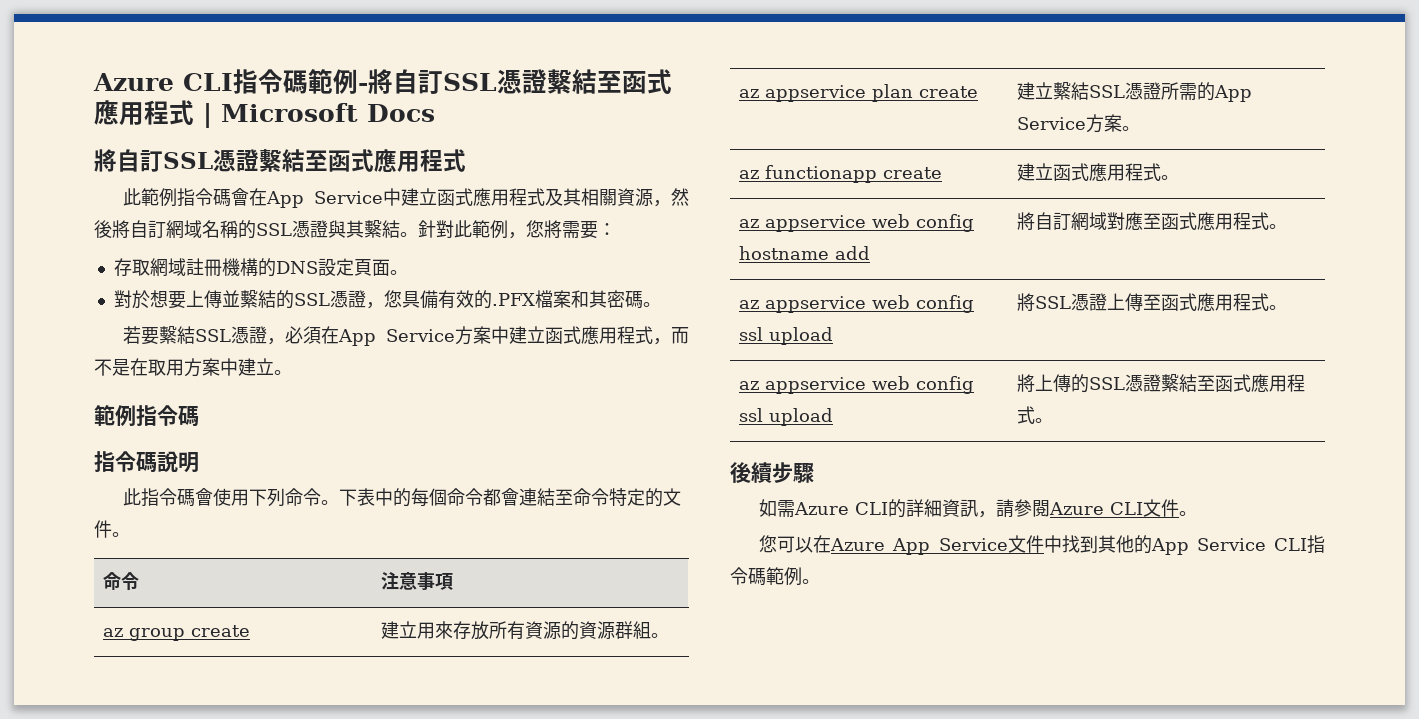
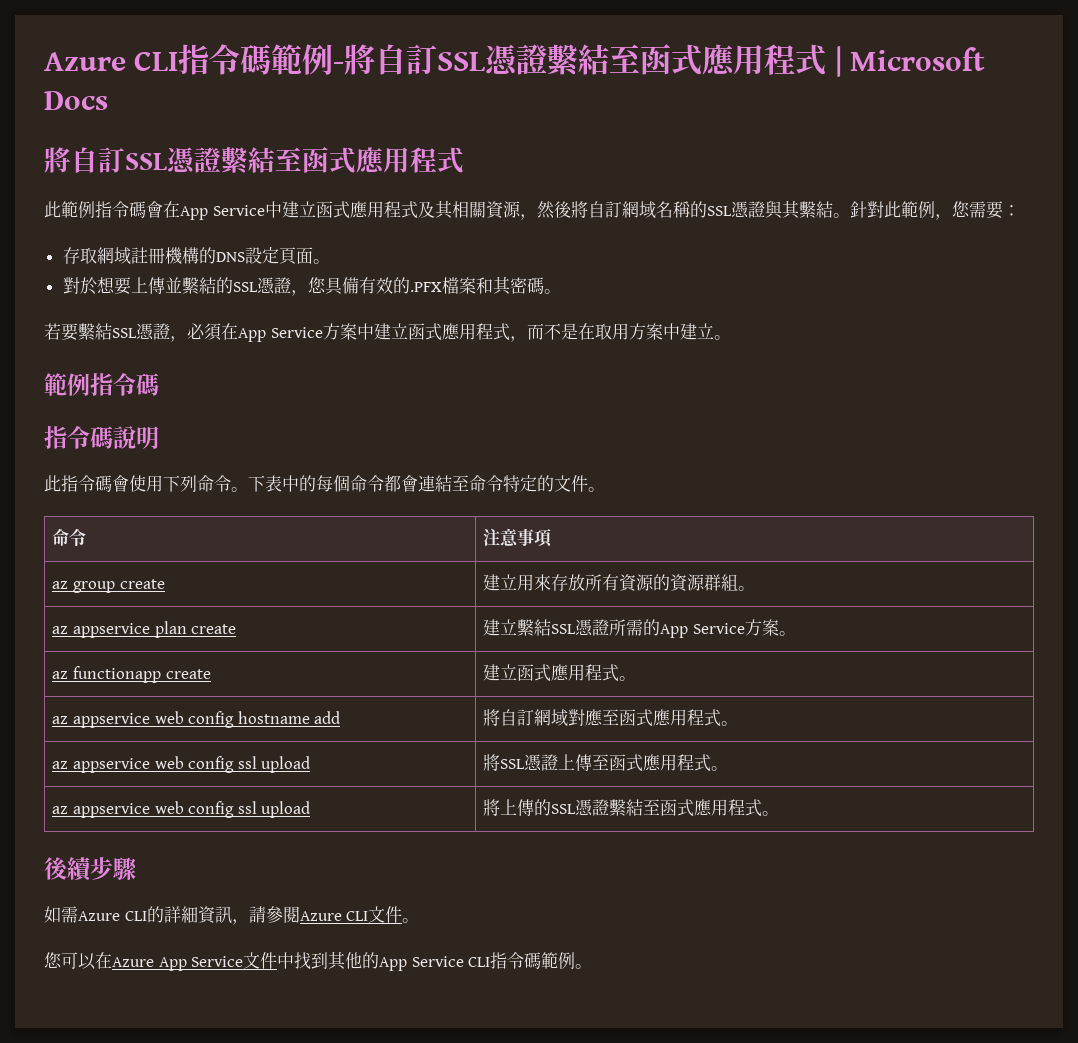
- 針對此範例，您將需要：
+ 針對此範例，您需要：

